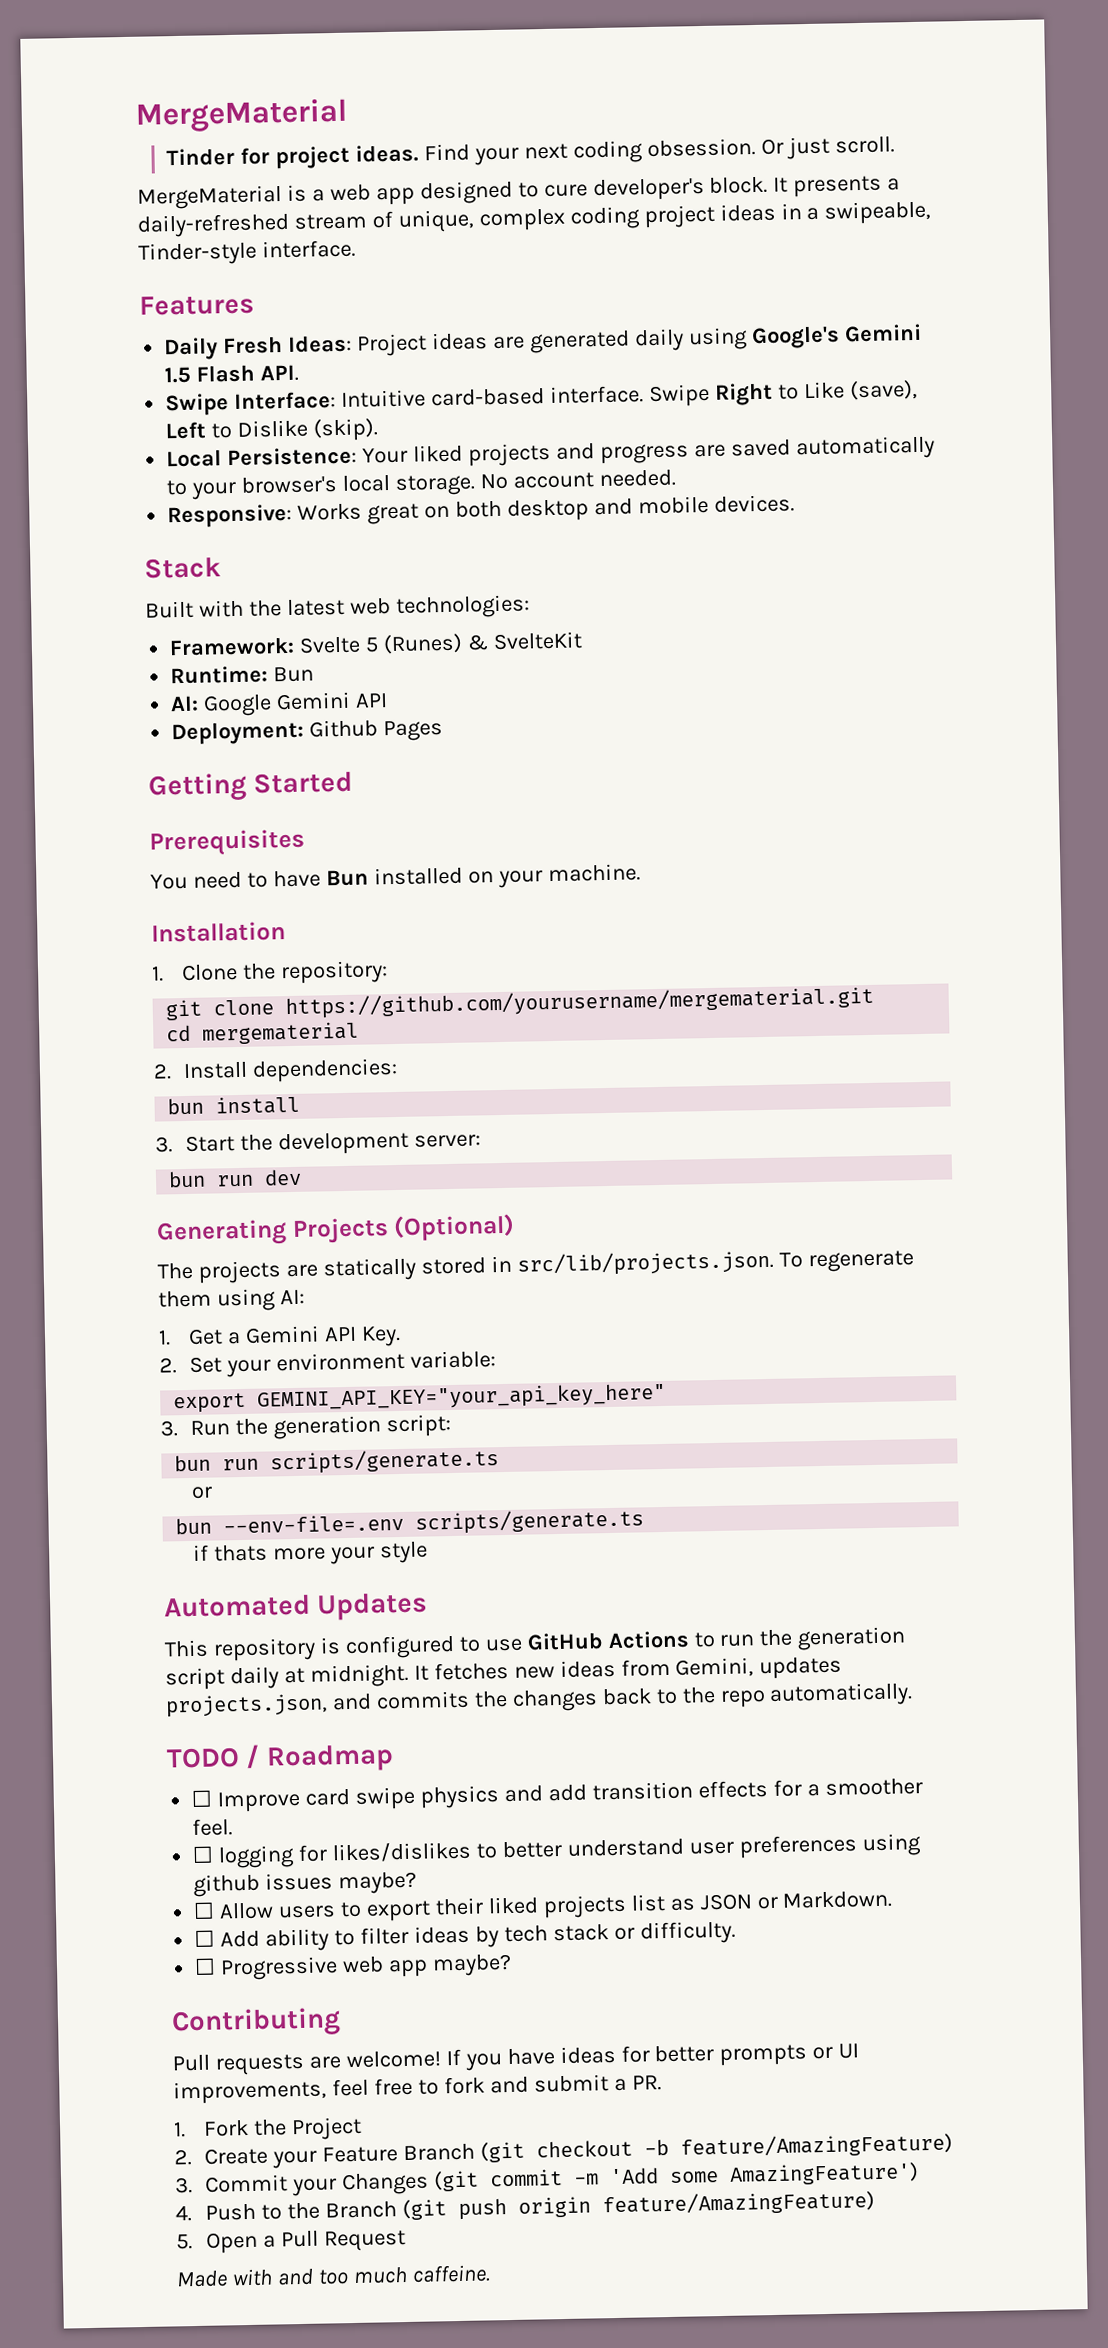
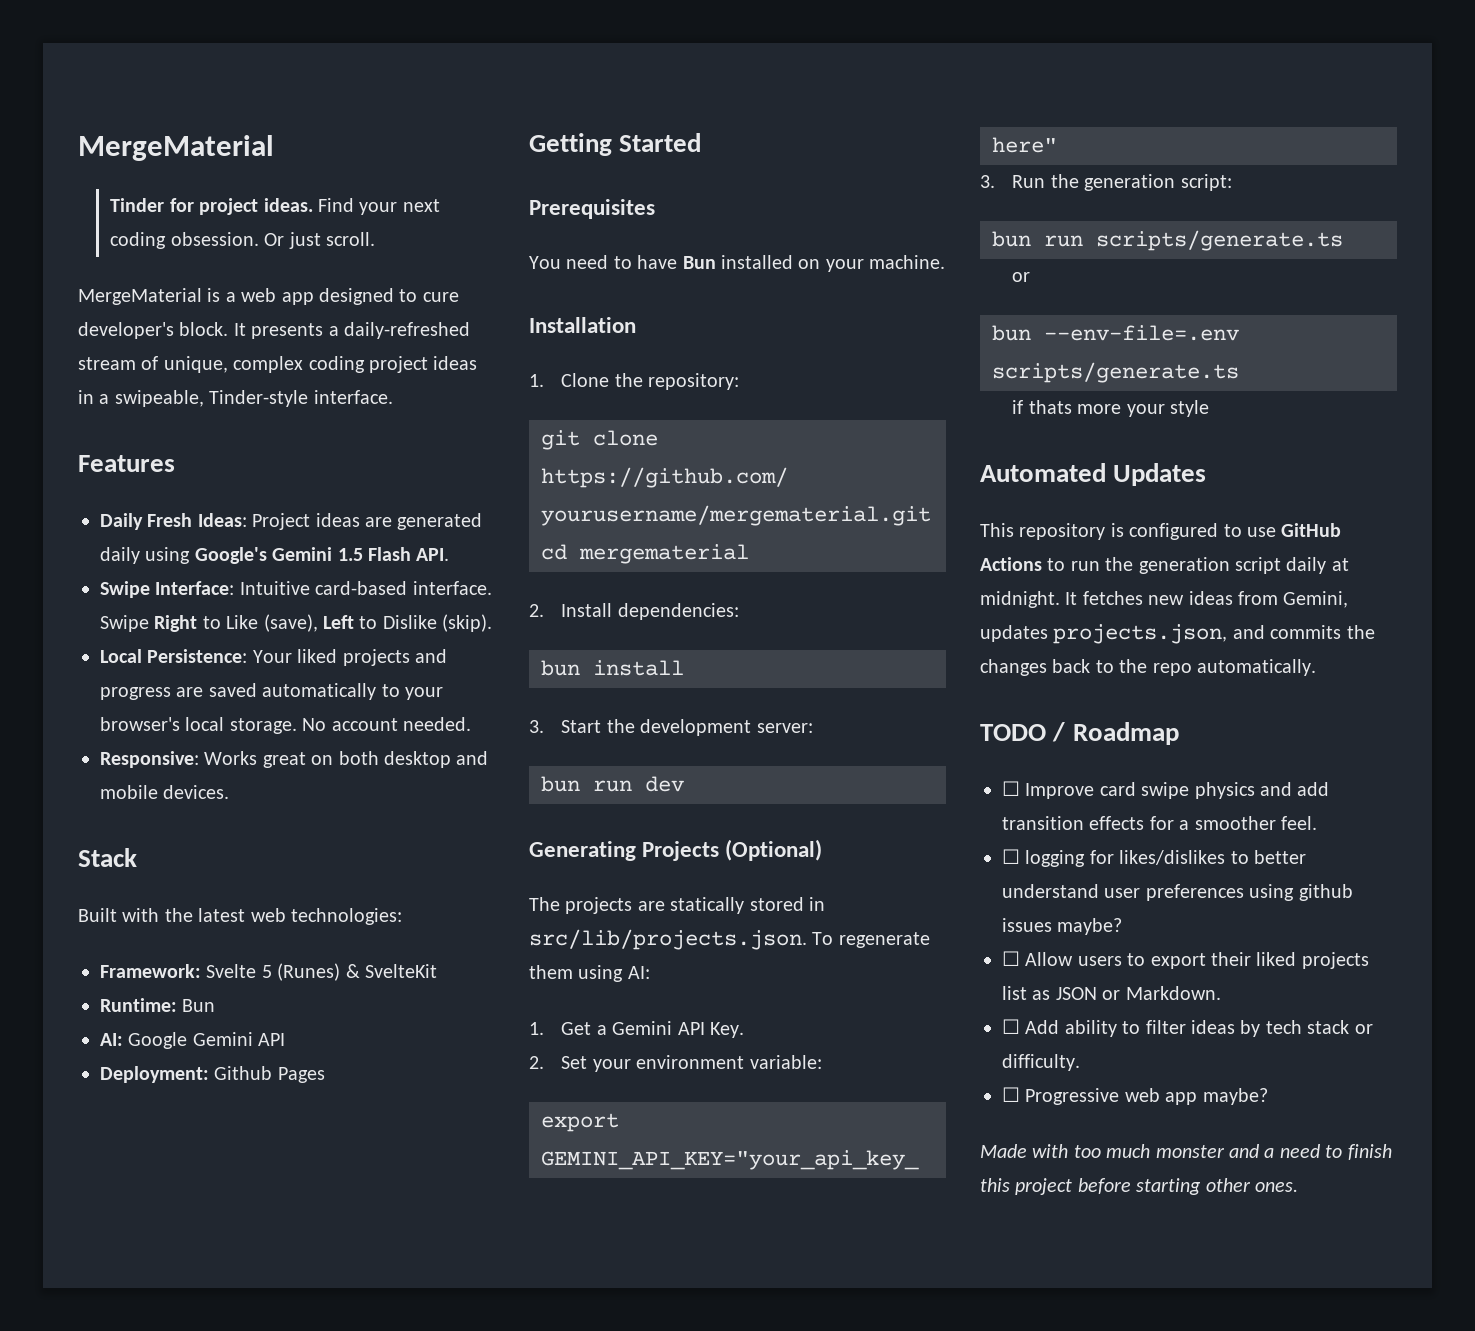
- Contributing
- Pull requests are welcome! If you have ideas for better prompts or UI improvements, feel free to fork and submit a PR.
- 1. Fork the Project
- 2. Create your Feature Branch (git checkout -b feature/AmazingFeature)
- 3. Commit your Changes (git commit -m 'Add some AmazingFeature')
- 4. Push to the Branch (git push origin feature/AmazingFeature)
- 5. Open a Pull Request
- Made with and too much caffeine.
+ Made with too much monster and a need to finish this project before starting other ones.

